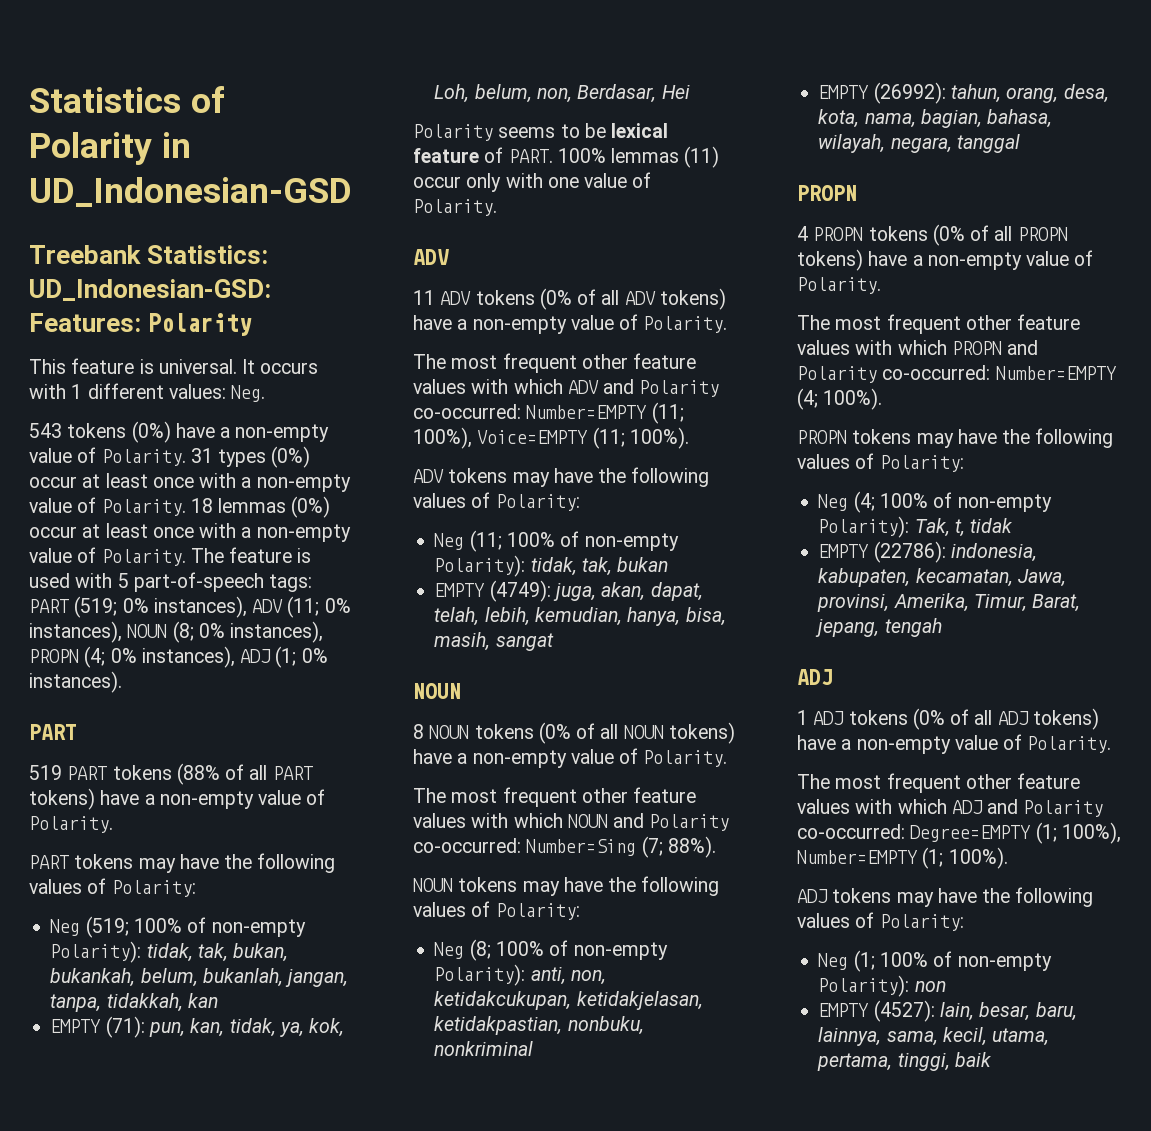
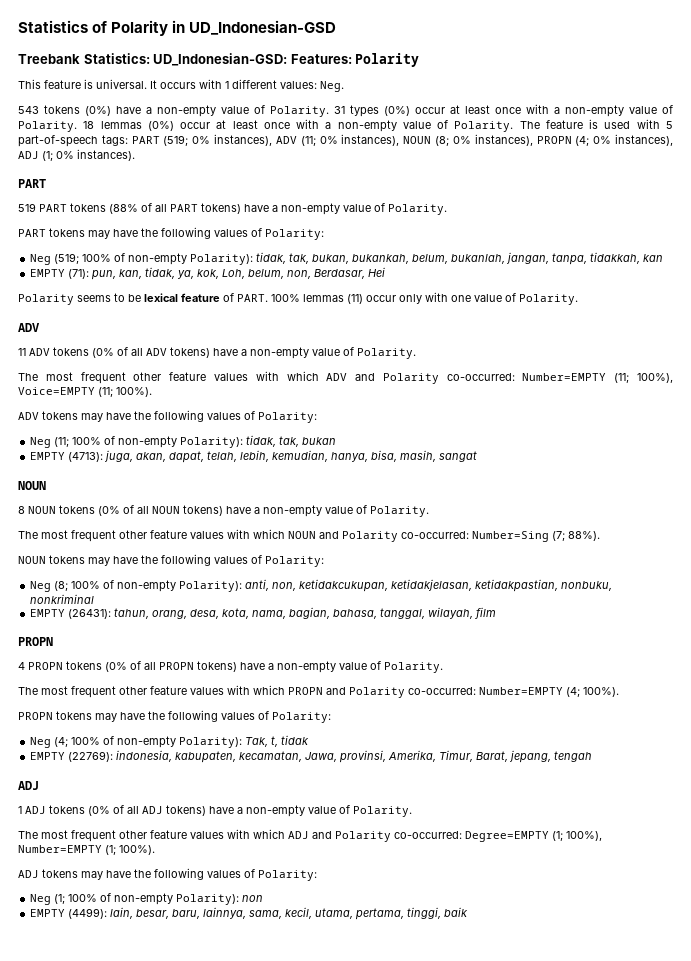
- EMPTY (4749): juga, akan, dapat, telah, lebih, kemudian, hanya, bisa, masih, sangat
+ EMPTY (4713): juga, akan, dapat, telah, lebih, kemudian, hanya, bisa, masih, sangat
- EMPTY (26992): tahun, orang, desa, kota, nama, bagian, bahasa, wilayah, negara, tanggal
+ EMPTY (26431): tahun, orang, desa, kota, nama, bagian, bahasa, tanggal, wilayah, film
- EMPTY (22786): indonesia, kabupaten, kecamatan, Jawa, provinsi, Amerika, Timur, Barat, jepang, tengah
+ EMPTY (22769): indonesia, kabupaten, kecamatan, Jawa, provinsi, Amerika, Timur, Barat, jepang, tengah
- EMPTY (4527): lain, besar, baru, lainnya, sama, kecil, utama, pertama, tinggi, baik
+ EMPTY (4499): lain, besar, baru, lainnya, sama, kecil, utama, pertama, tinggi, baik

